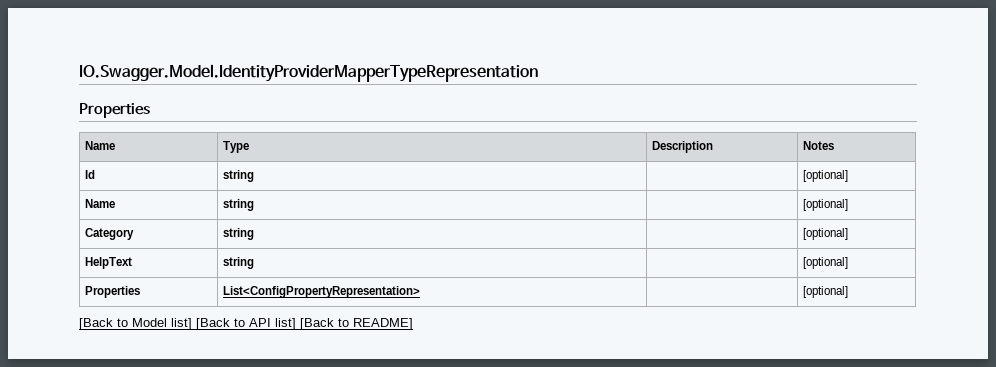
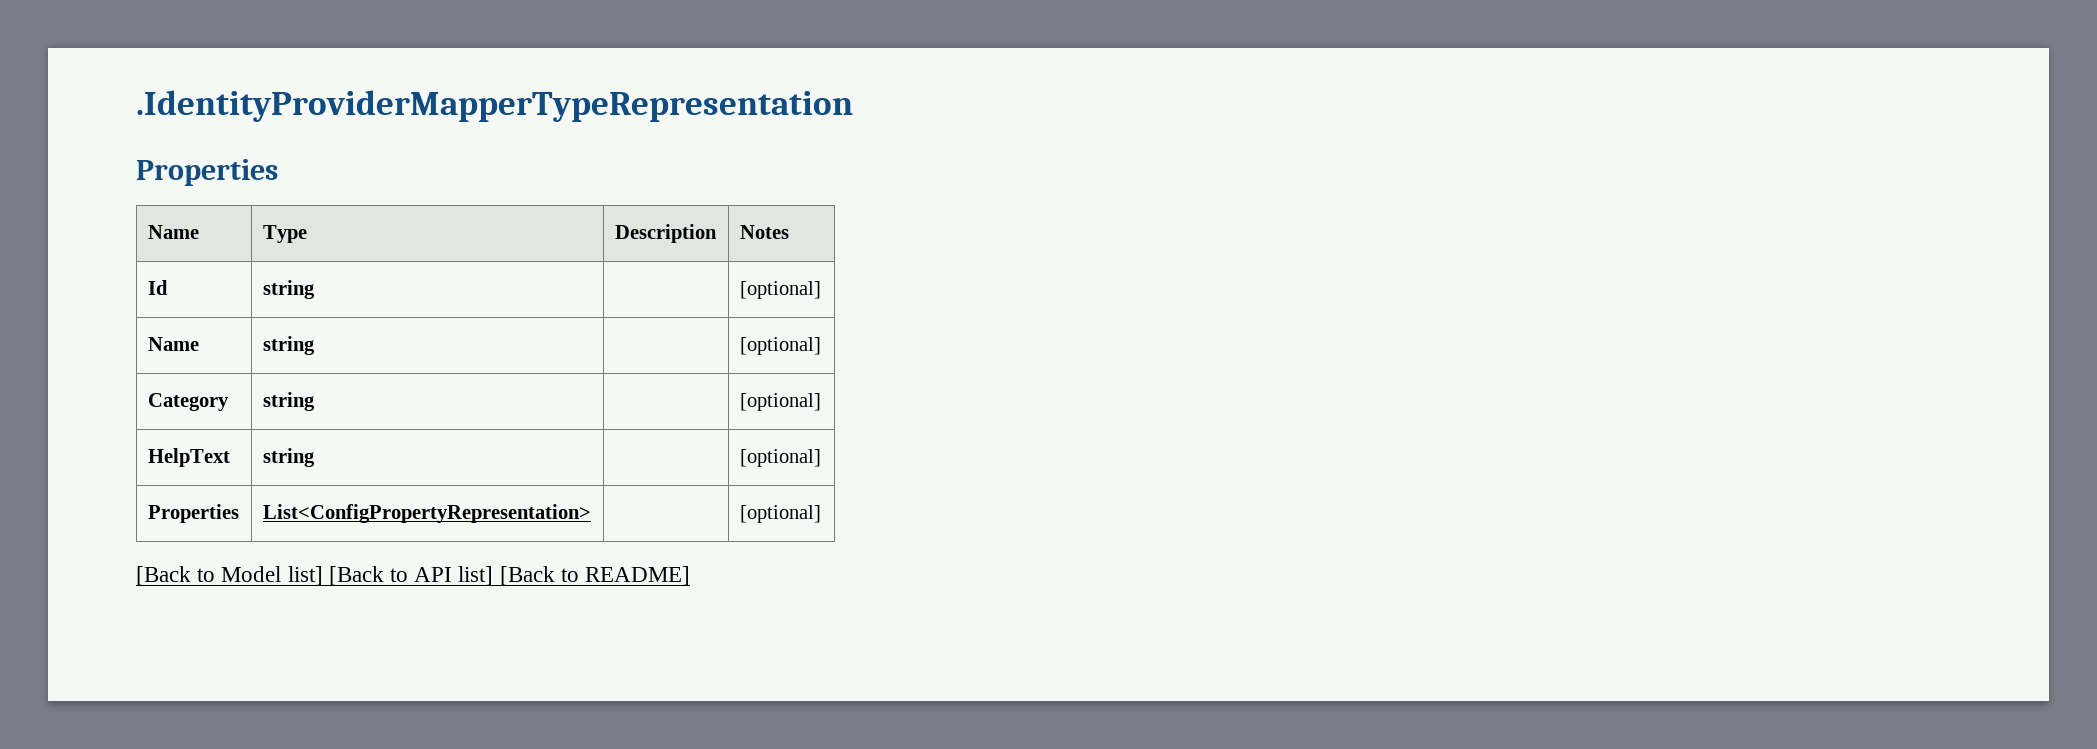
- IO.Swagger.Model.IdentityProviderMapperTypeRepresentation
+ .IdentityProviderMapperTypeRepresentation

